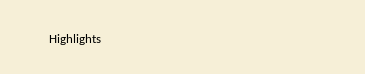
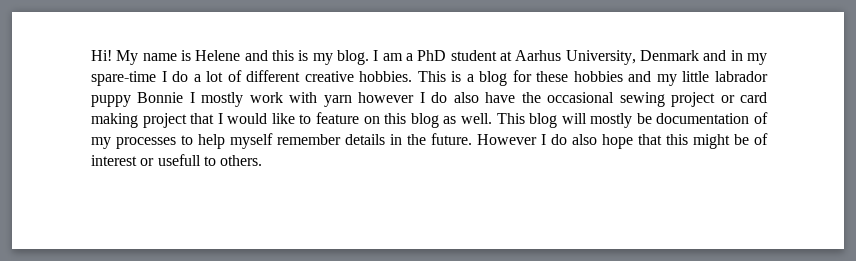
- Highlights
+ Hi! My name is Helene and this is my blog. I am a PhD student at Aarhus University, Denmark and in my spare-time I do a lot of different creative hobbies. This is a blog for these hobbies and my little labrador puppy Bonnie I mostly work with yarn however I do also have the occasional sewing project or card making project that I would like to feature on this blog as well. This blog will mostly be documentation of my processes to help myself remember details in the future. However I do also hope that this might be of interest or usefull to others.

